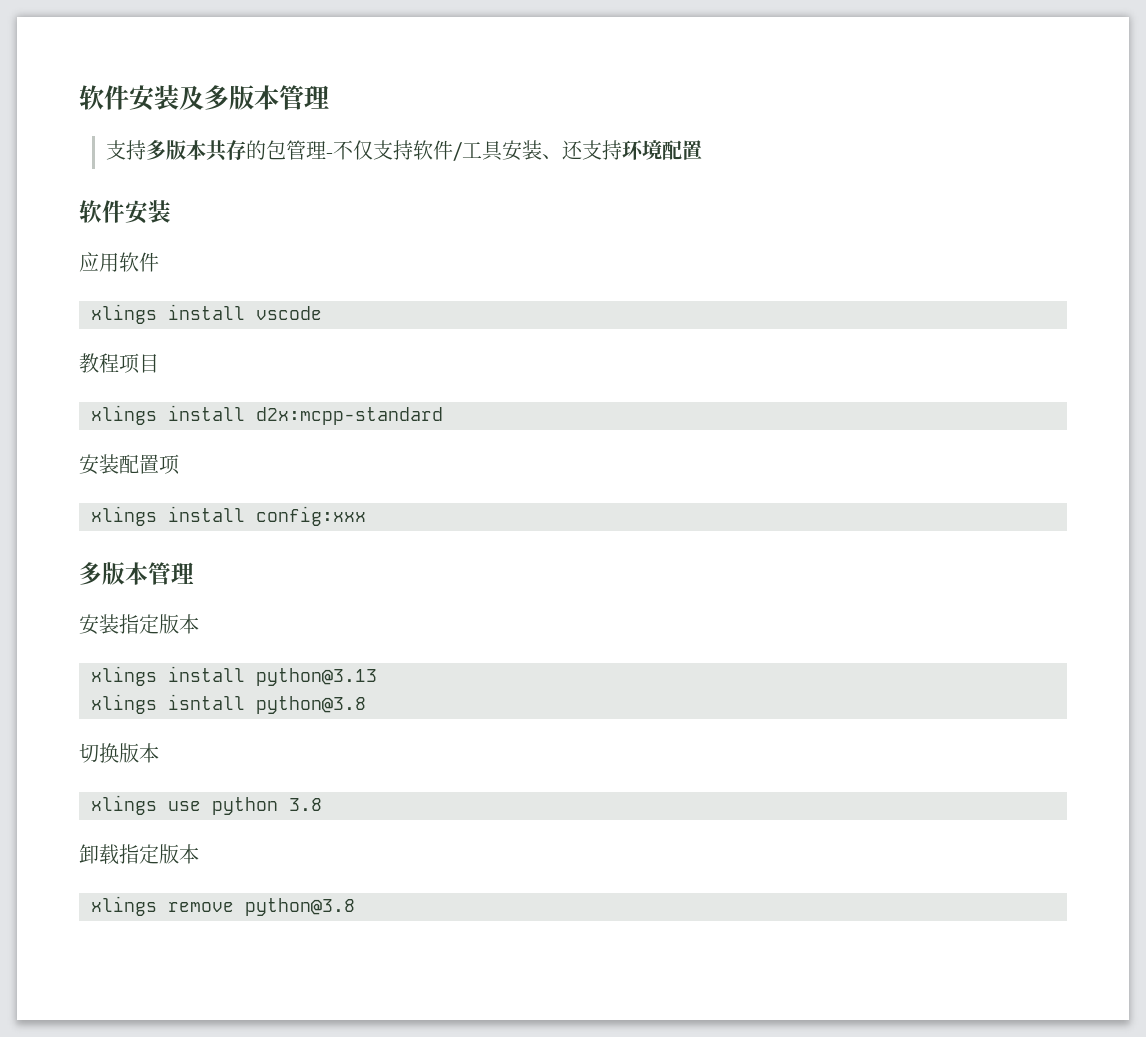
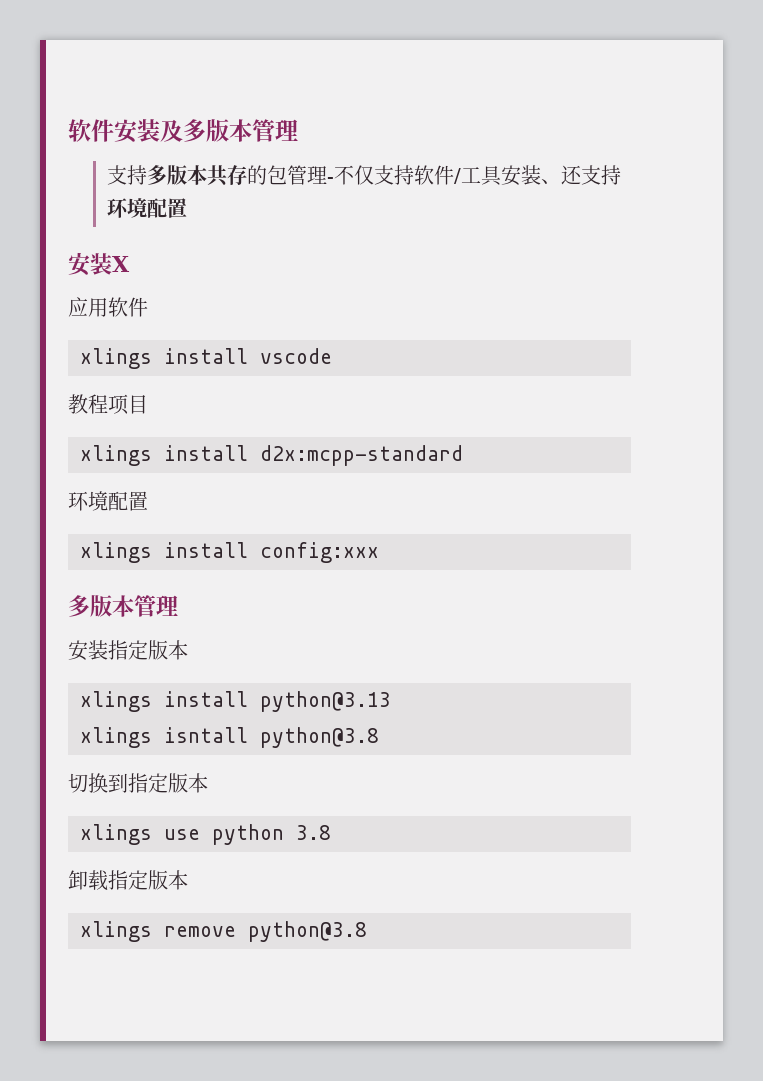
  支持多版本共存的包管理-不仅支持软件/工具安装、还支持环境配置
- 软件安装
+ 安装X
  xlings install d2x:mcpp-standard
- 安装配置项
+ 环境配置
- 切换版本
+ 切换到指定版本

